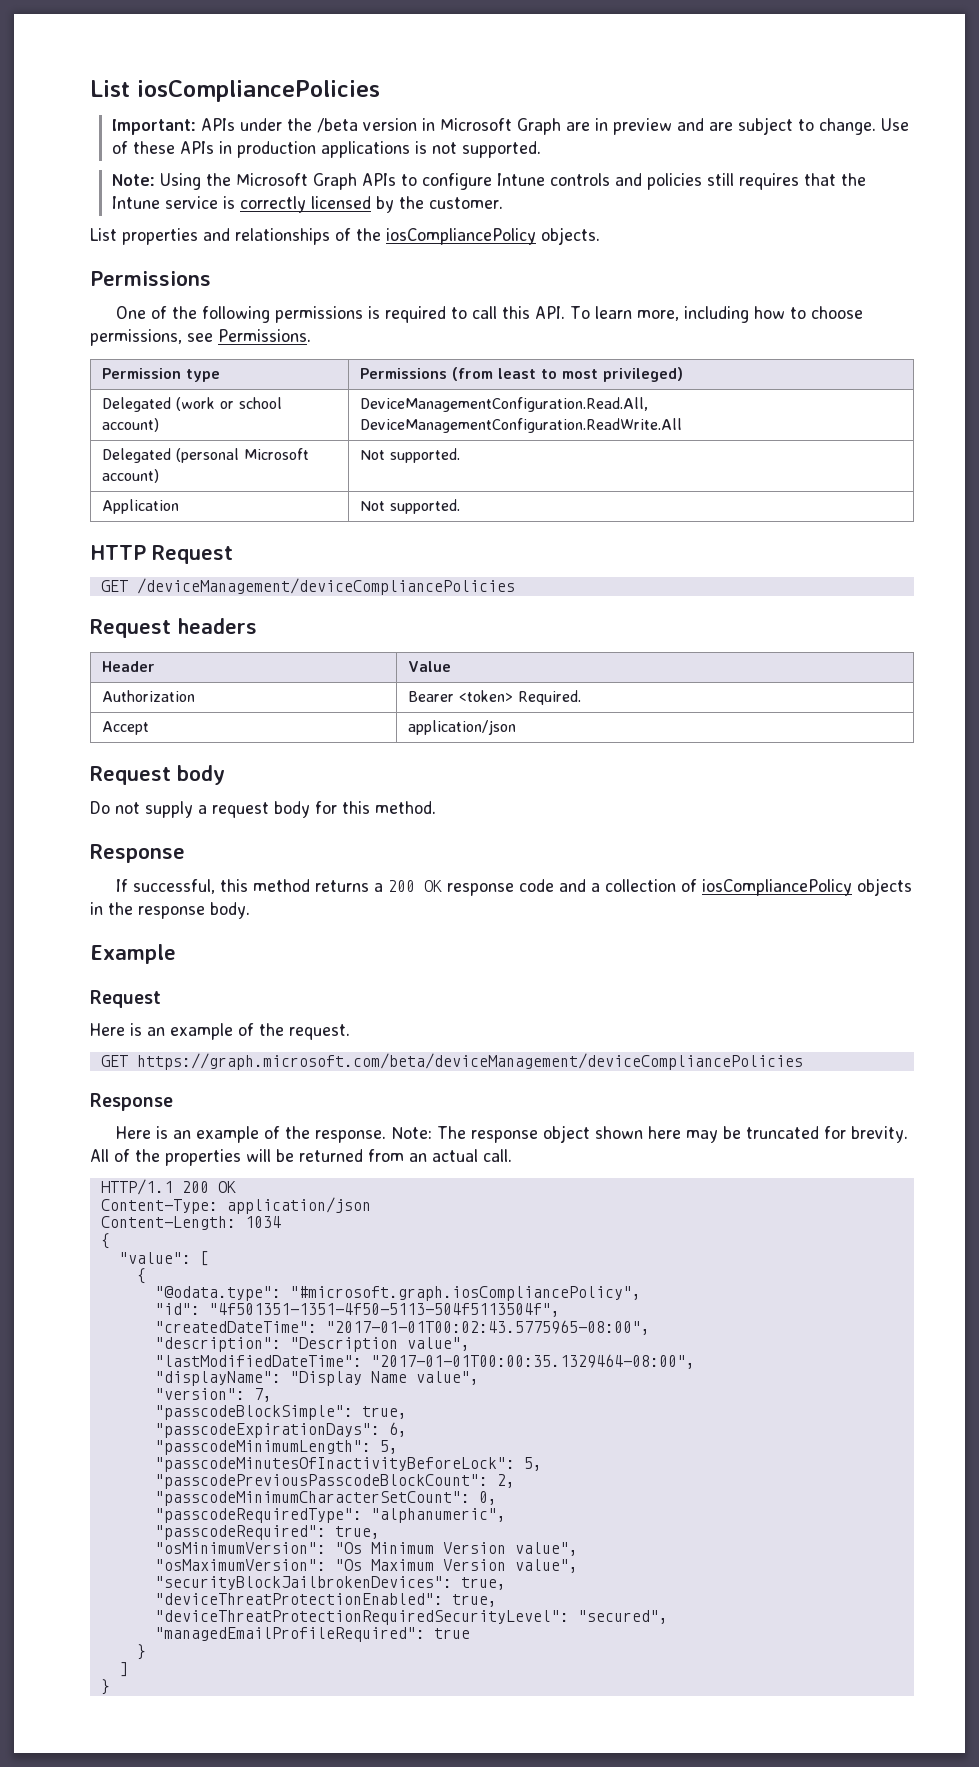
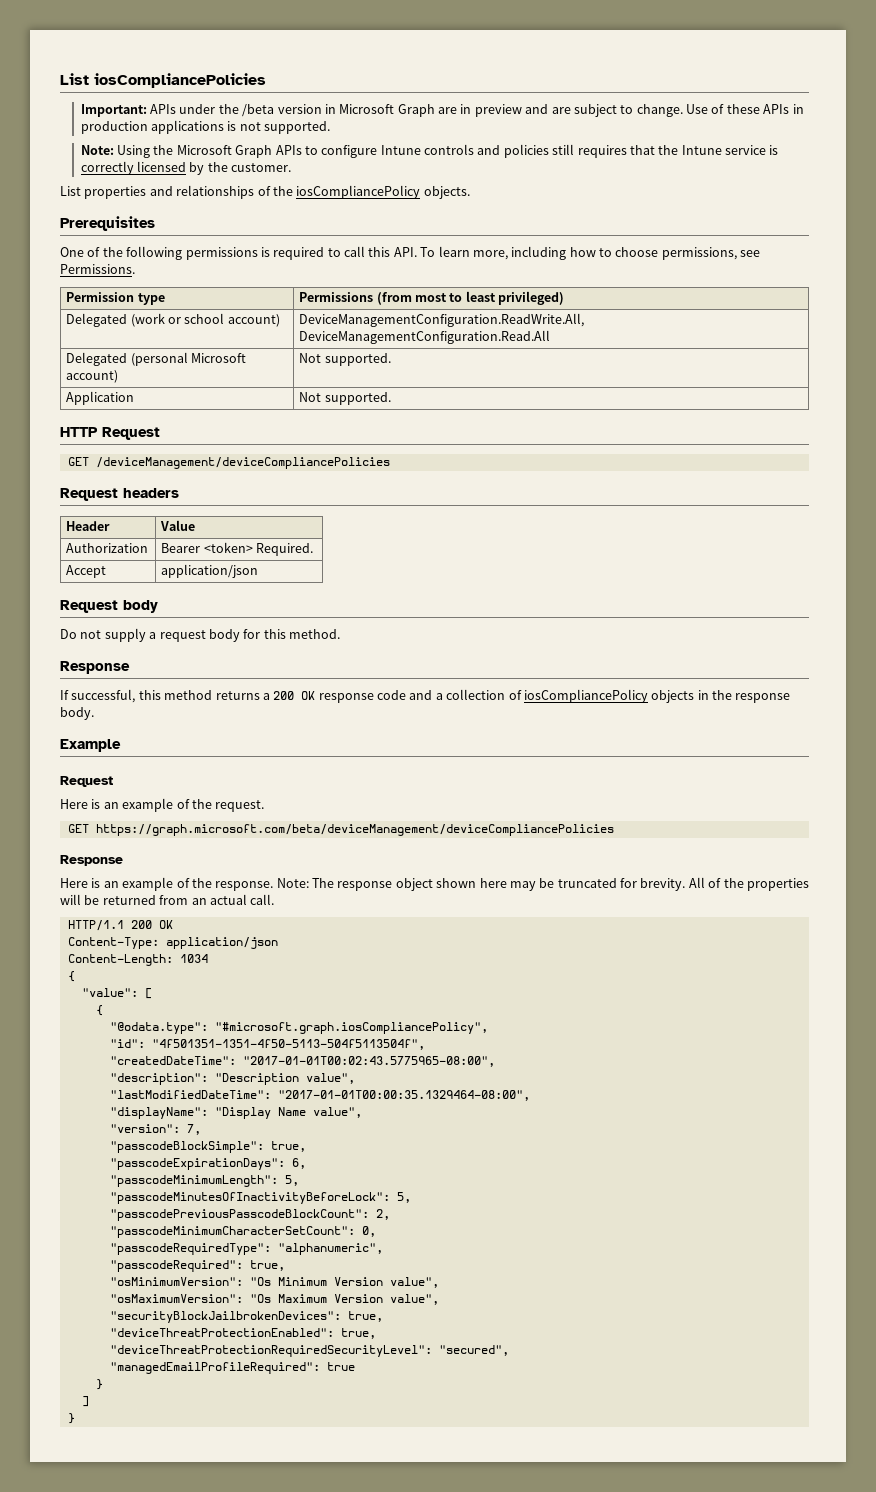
  List properties and relationships of the iosCompliancePolicy objects.
- Permissions
+ Prerequisites
- Permission type | Permissions (from least to most privileged)
+ Permission type | Permissions (from most to least privileged)
- Delegated (work or school account) | DeviceManagementConfiguration.Read.All, DeviceManagementConfiguration.ReadWrite.All
+ Delegated (work or school account) | DeviceManagementConfiguration.ReadWrite.All, DeviceManagementConfiguration.Read.All

